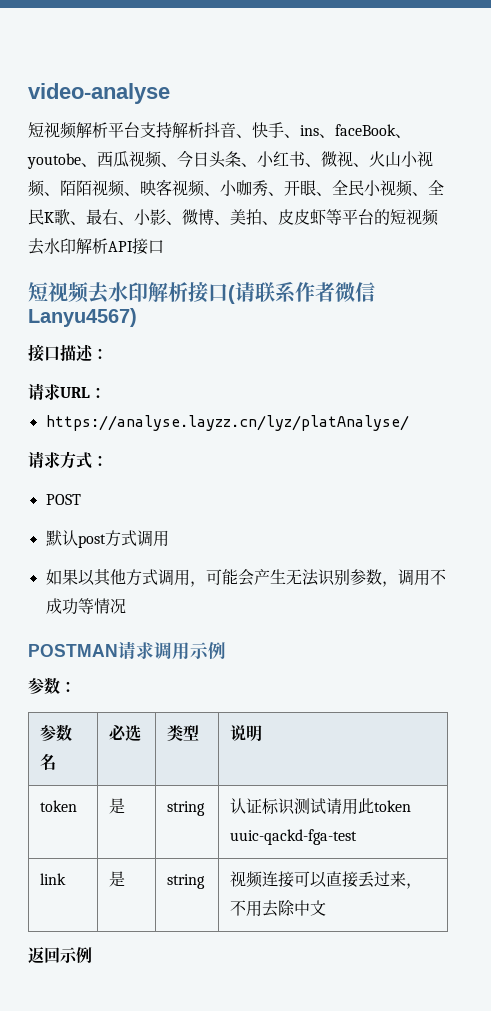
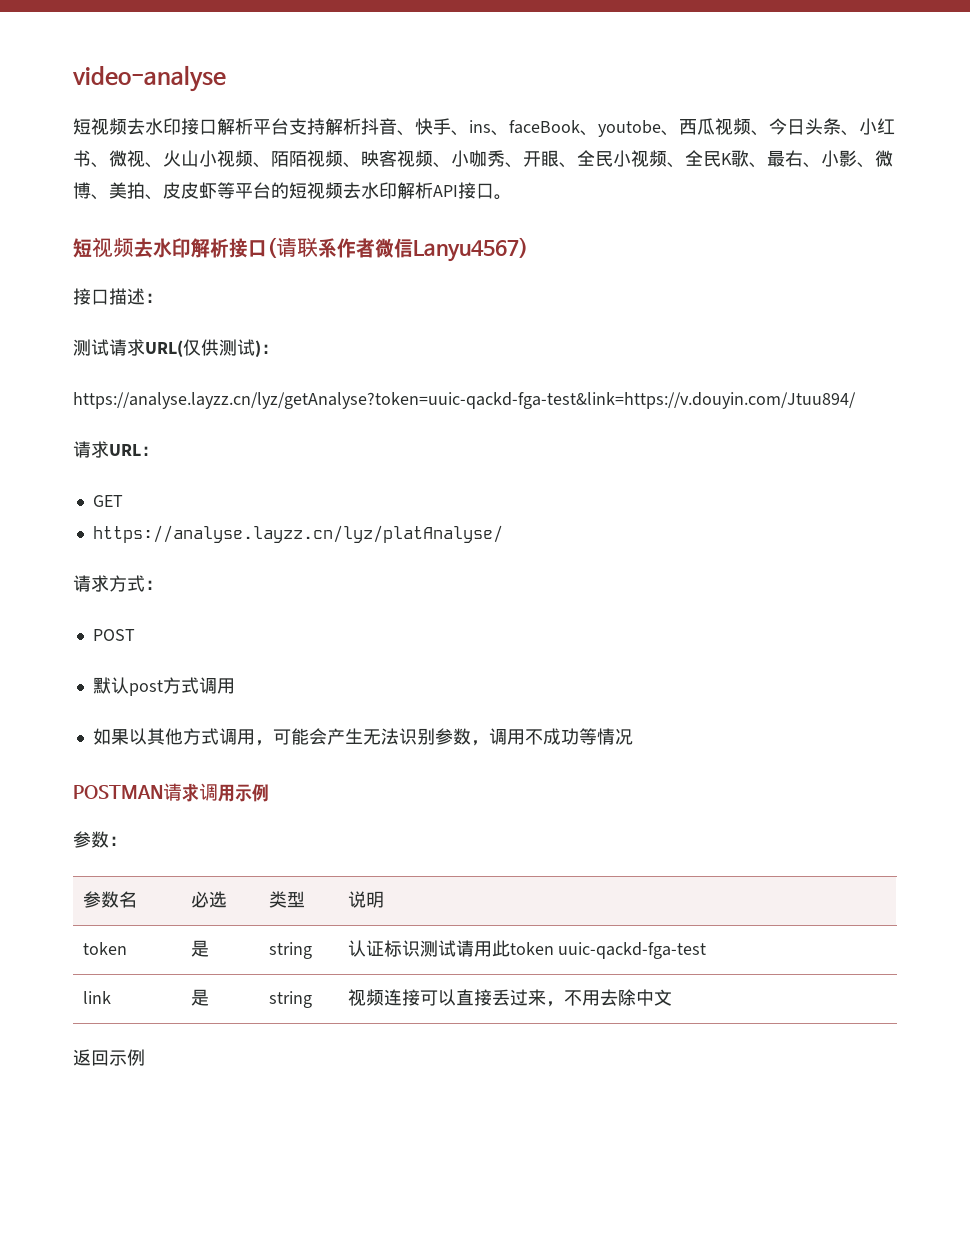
- 短视频解析平台支持解析抖音、快手、ins、faceBook、youtobe、西瓜视频、今日头条、小红书、微视、火山小视频、陌陌视频、映客视频、小咖秀、开眼、全民小视频、全民K歌、最右、小影、微博、美拍、皮皮虾等平台的短视频去水印解析API接口
+ 短视频去水印接口解析平台支持解析抖音、快手、ins、faceBook、youtobe、西瓜视频、今日头条、小红书、微视、火山小视频、陌陌视频、映客视频、小咖秀、开眼、全民小视频、全民K歌、最右、小影、微博、美拍、皮皮虾等平台的短视频去水印解析API接口。
+ 测试请求URL(仅供测试)：
+ https://analyse.layzz.cn/lyz/getAnalyse?token=uuic-qackd-fga-test&link=https://v.douyin.com/Jtuu894/
+ GET

